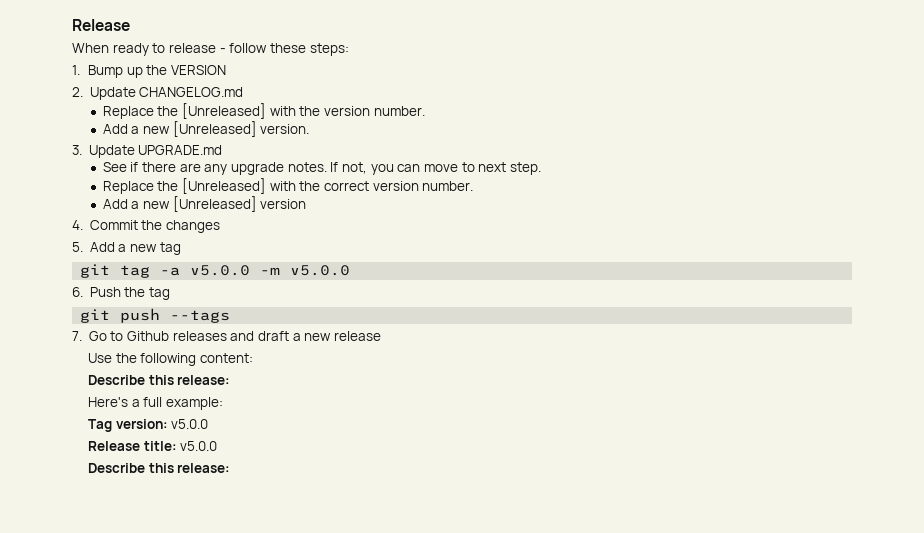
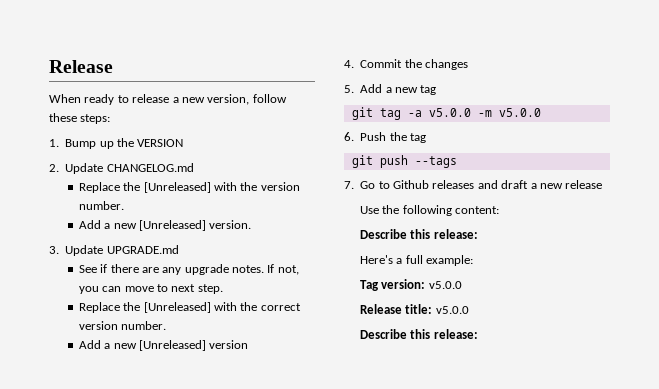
- When ready to release - follow these steps:
+ When ready to release a new version, follow these steps:

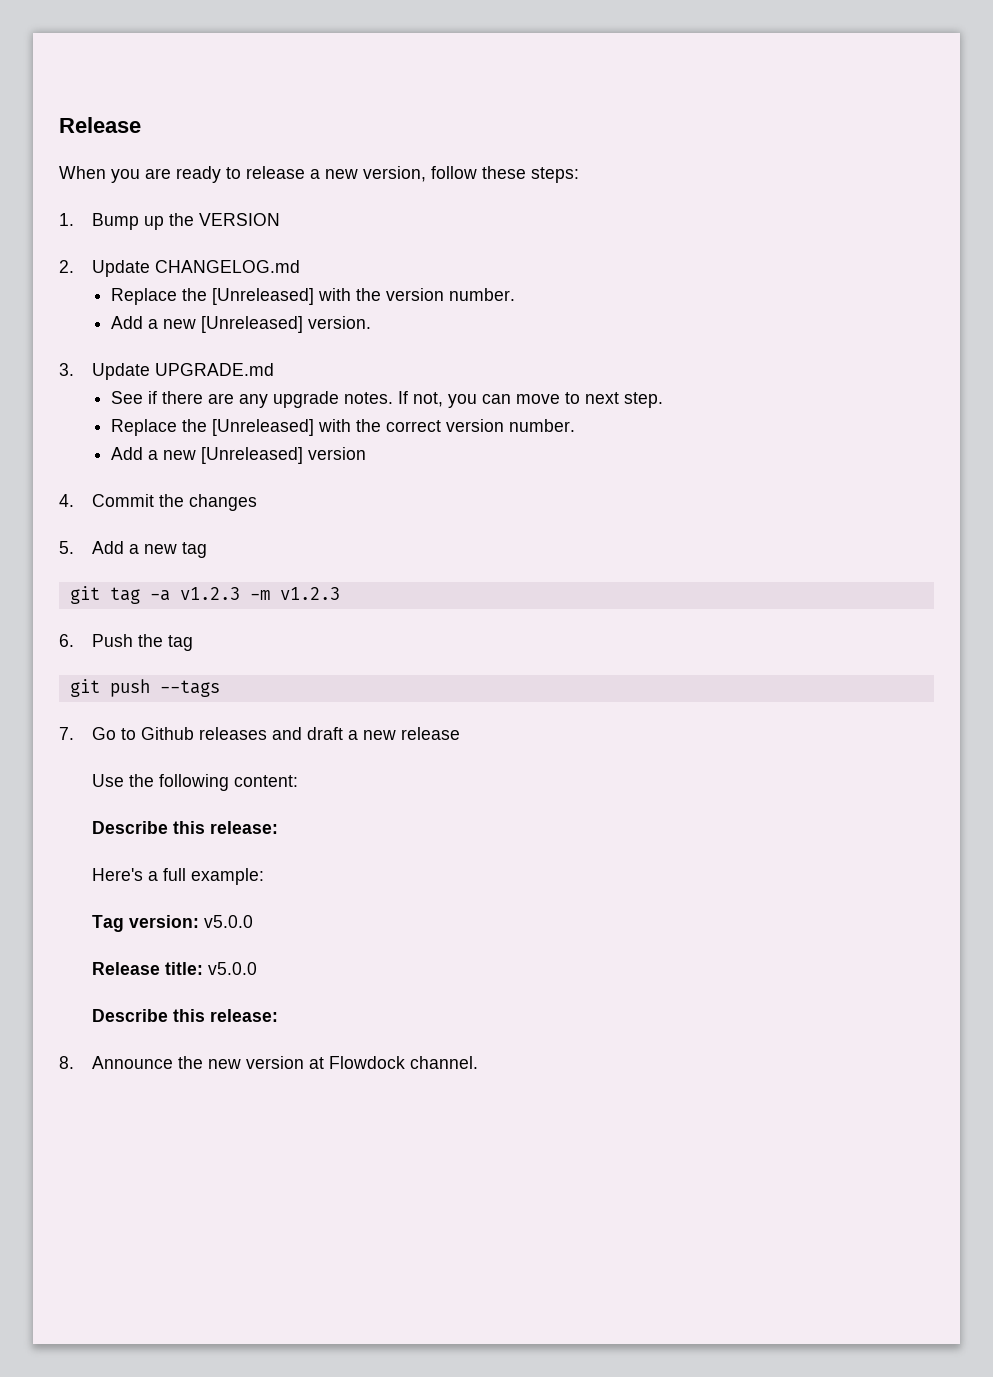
- When ready to release a new version, follow these steps:
+ When you are ready to release a new version, follow these steps:
- git tag -a v5.0.0 -m v5.0.0
+ git tag -a v1.2.3 -m v1.2.3
+ 8. Announce the new version at Flowdock channel.

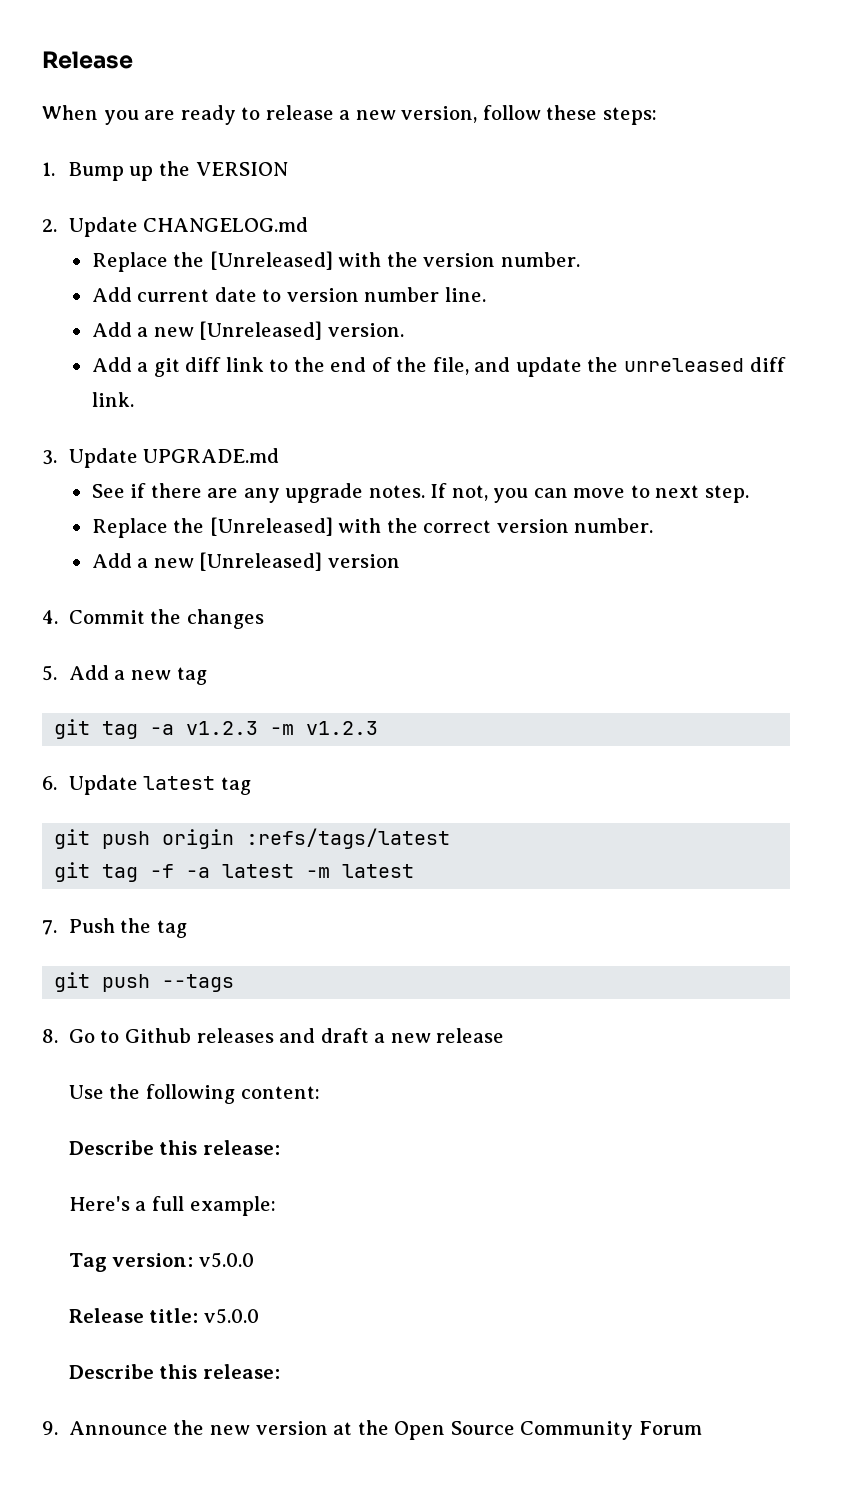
+ Add current date to version number line.
+ Add a git diff link to the end of the file, and update the unreleased diff link.
- 6. Push the tag
+ 6. Update latest tag
+ git push origin :refs/tags/latest
+ git tag -f -a latest -m latest
+ 7. Push the tag
- 7. Go to Github releases and draft a new release
+ 8. Go to Github releases and draft a new release
- 8. Announce the new version at Flowdock channel.
+ 9. Announce the new version at the Open Source Community Forum

